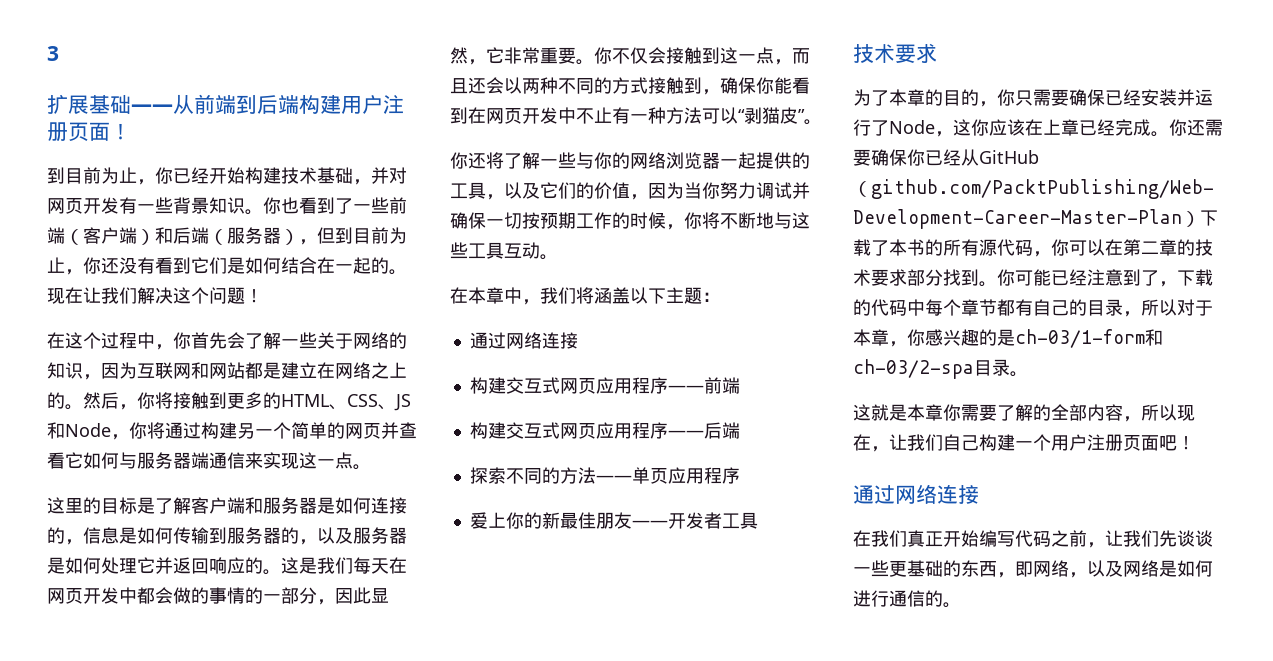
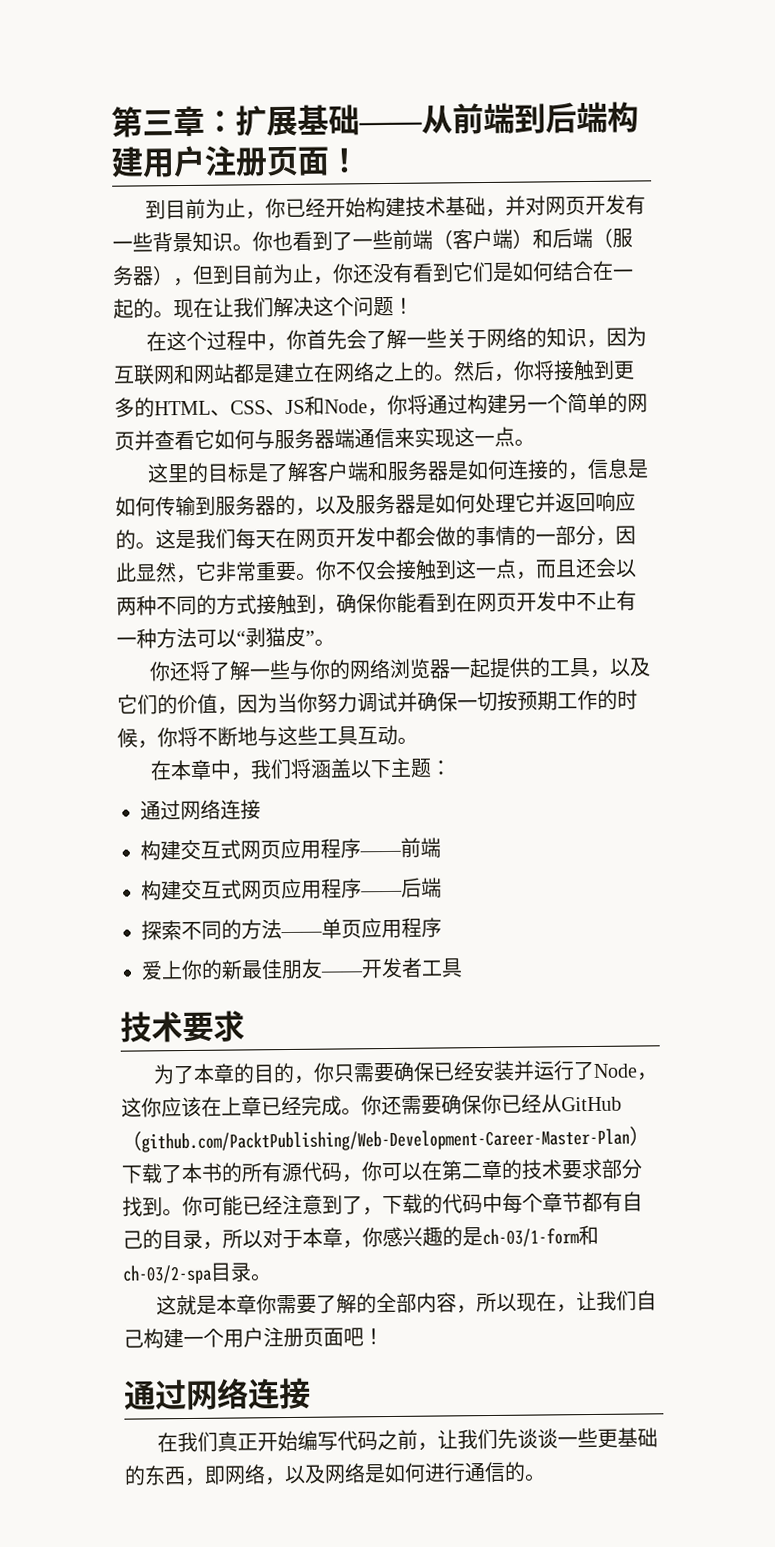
- 3
- 扩展基础——从前端到后端构建用户注册页面！
+ 第三章：扩展基础——从前端到后端构建用户注册页面！

